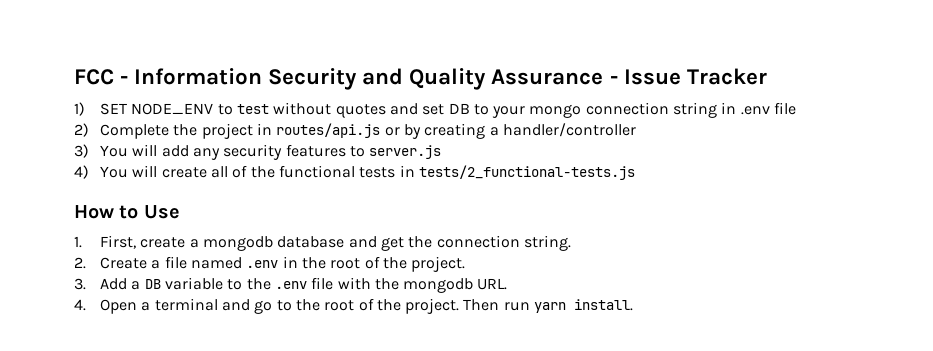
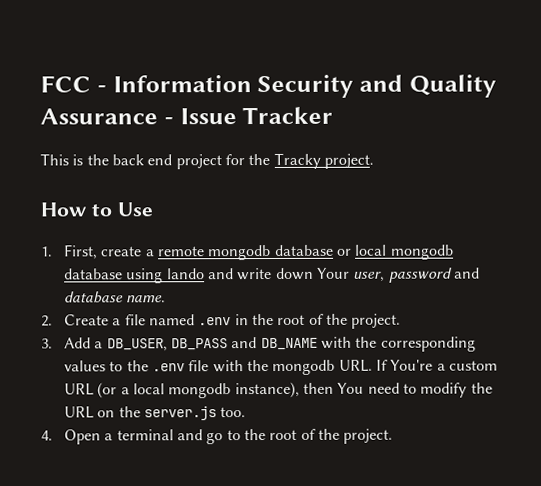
- 1) SET NODE_ENV to test without quotes and set DB to your mongo connection string in .env file
- 2) Complete the project in routes/api.js or by creating a handler/controller
- 3) You will add any security features to server.js
- 4) You will create all of the functional tests in tests/2_functional-tests.js
+ This is the back end project for the Tracky project.
- 1. First, create a mongodb database and get the connection string.
+ 1. First, create a remote mongodb database or local mongodb database using lando and write down Your user, password and database name.
- 3. Add a DB variable to the .env file with the mongodb URL.
+ 3. Add a DB_USER, DB_PASS and DB_NAME with the corresponding values to the .env file with the mongodb URL. If You're a custom URL (or a local mongodb instance), then You need to modify the URL on the server.js too.
- Then run yarn install.

